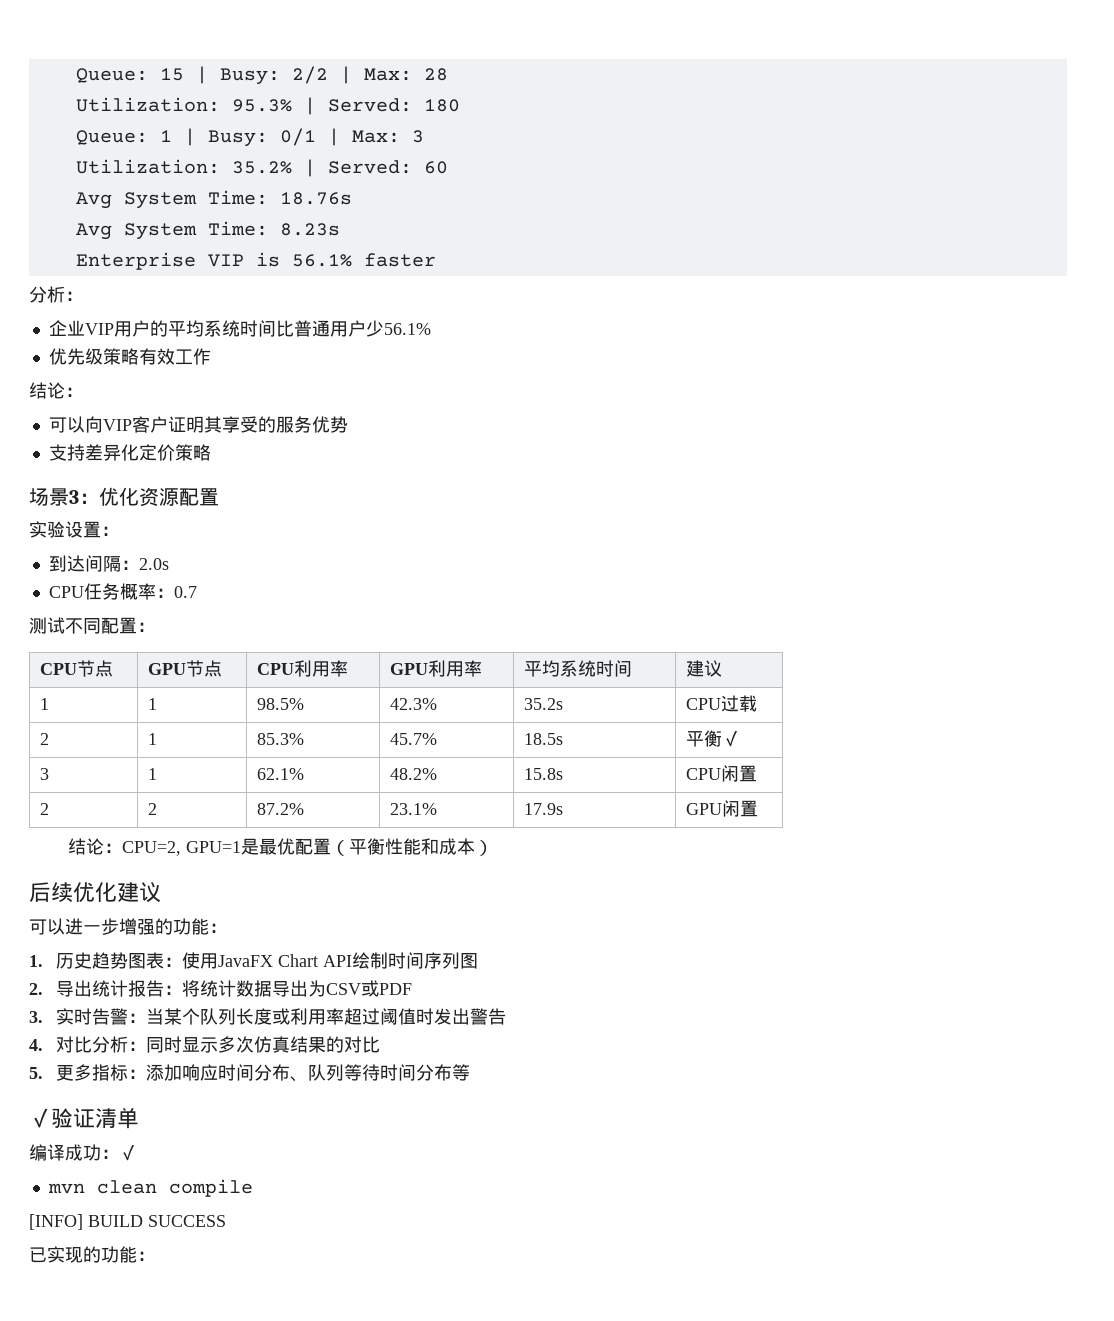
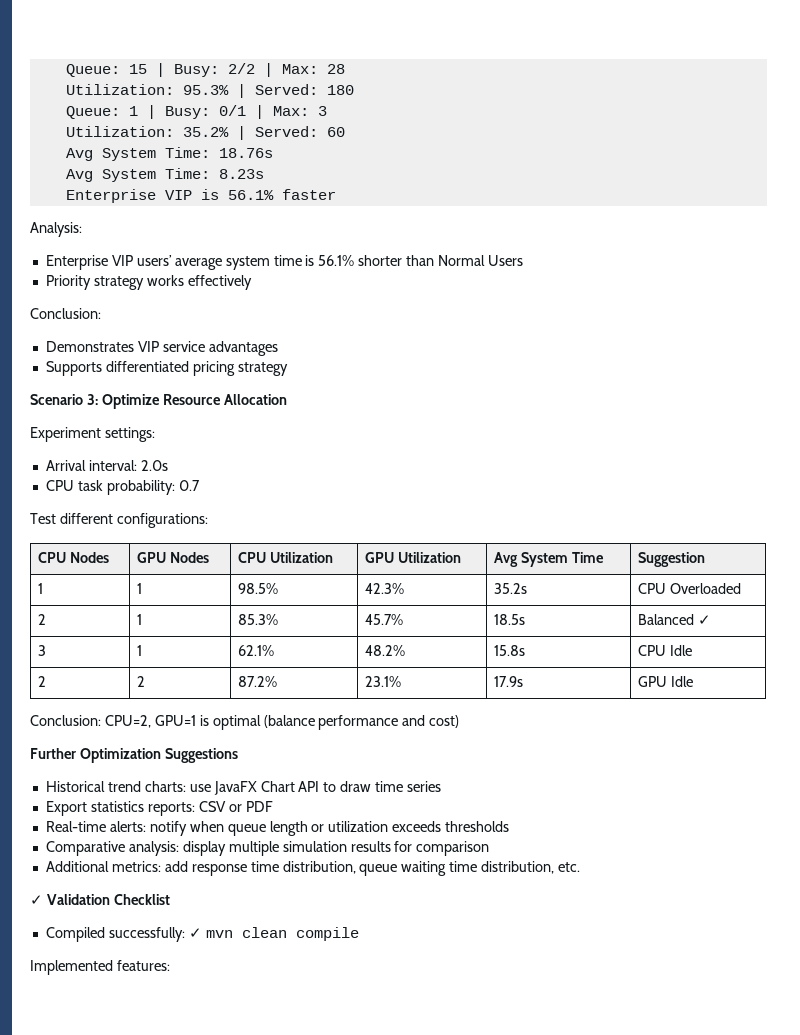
  Enterprise VIP is 56.1% faster
- 分析：
- 企业VIP用户的平均系统时间比普通用户少56.1%
- 优先级策略有效工作
- 结论：
- 可以向VIP客户证明其享受的服务优势
- 支持差异化定价策略
- 场景3：优化资源配置
- 实验设置：
- 到达间隔：2.0s
+ Analysis:
+ Enterprise VIP users’ average system time is 56.1% shorter than Normal Users
+ Priority strategy works effectively
+ Conclusion:
+ Demonstrates VIP service advantages
+ Supports differentiated pricing strategy
+ Scenario 3: Optimize Resource Allocation
+ Experiment settings:
+ Arrival interval: 2.0s
- CPU任务概率：0.7
+ CPU task probability: 0.7
- 测试不同配置：
- CPU节点 | GPU节点 | CPU利用率 | GPU利用率 | 平均系统时间 | 建议
+ Test different configurations:
+ CPU Nodes | GPU Nodes | CPU Utilization | GPU Utilization | Avg System Time | Suggestion
- 1 | 1 | 98.5% | 42.3% | 35.2s | CPU过载
+ 1 | 1 | 98.5% | 42.3% | 35.2s | CPU Overloaded
- 2 | 1 | 85.3% | 45.7% | 18.5s | 平衡✓
+ 2 | 1 | 85.3% | 45.7% | 18.5s | Balanced ✓
- 3 | 1 | 62.1% | 48.2% | 15.8s | CPU闲置
+ 3 | 1 | 62.1% | 48.2% | 15.8s | CPU Idle
- 2 | 2 | 87.2% | 23.1% | 17.9s | GPU闲置
- 结论：CPU=2, GPU=1是最优配置（平衡性能和成本）
- 后续优化建议
- 可以进一步增强的功能：
- 1.历史趋势图表：使用JavaFX Chart API绘制时间序列图
- 2.导出统计报告：将统计数据导出为CSV或PDF
- 3.实时告警：当某个队列长度或利用率超过阈值时发出警告
- 4.对比分析：同时显示多次仿真结果的对比
- 5.更多指标：添加响应时间分布、队列等待时间分布等
- ✓验证清单
- 编译成功：✓
- mvn clean compile
+ 2 | 2 | 87.2% | 23.1% | 17.9s | GPU Idle
+ Conclusion: CPU=2, GPU=1 is optimal (balance performance and cost)
+ Further Optimization Suggestions
+ Historical trend charts: use JavaFX Chart API to draw time series
+ Export statistics reports: CSV or PDF
+ Real-time alerts: notify when queue length or utilization exceeds thresholds
+ Comparative analysis: display multiple simulation results for comparison
+ Additional metrics: add response time distribution, queue waiting time distribution, etc.
+ ✓ Validation Checklist
+ Compiled successfully: ✓ mvn clean compile
- [INFO] BUILD SUCCESS
- 已实现的功能：
+ Implemented features:

